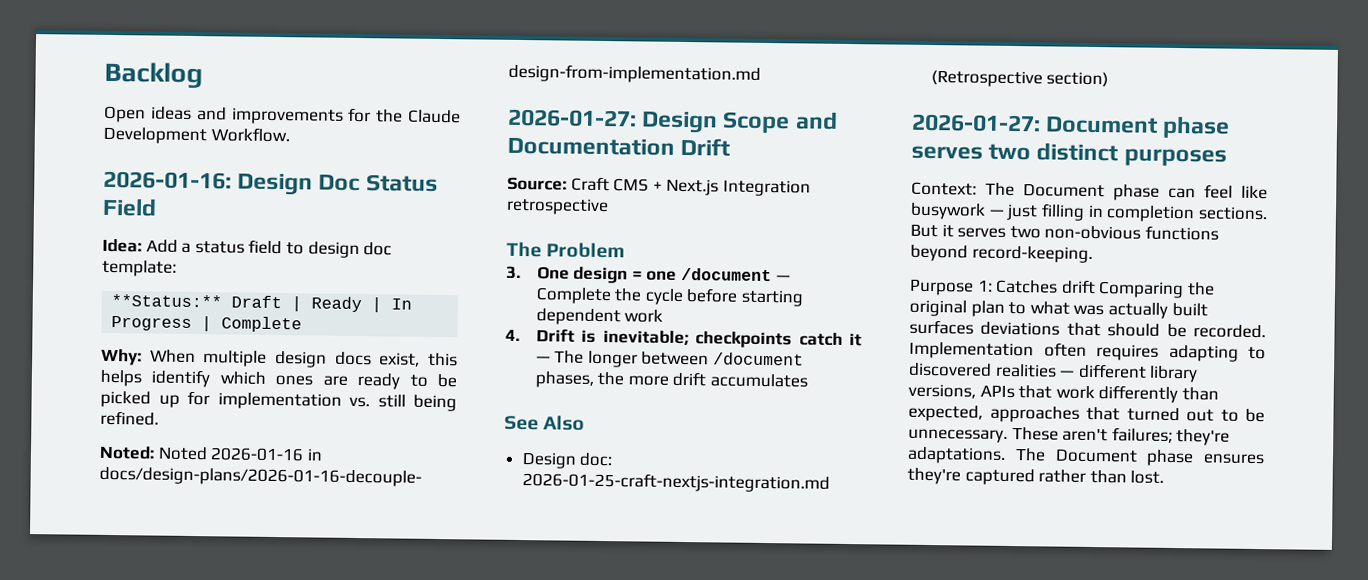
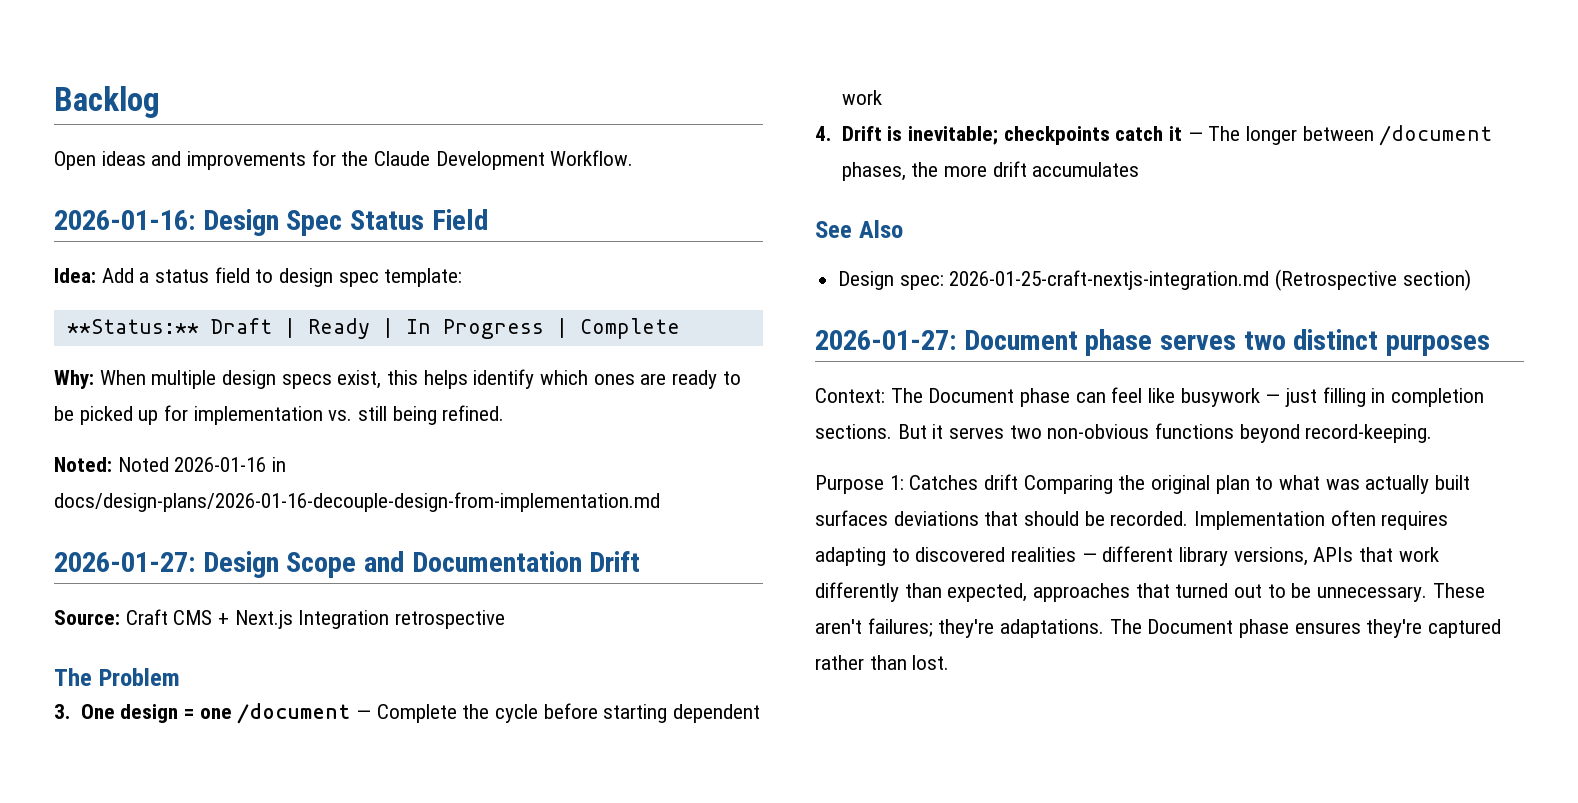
- 2026-01-16: Design Doc Status Field
+ 2026-01-16: Design Spec Status Field
- Idea: Add a status field to design doc template:
+ Idea: Add a status field to design spec template:
- Why: When multiple design docs exist, this helps identify which ones are ready to be picked up for implementation vs. still being refined.
+ Why: When multiple design specs exist, this helps identify which ones are ready to be picked up for implementation vs. still being refined.
- Design doc: 2026-01-25-craft-nextjs-integration.md (Retrospective section)
+ Design spec: 2026-01-25-craft-nextjs-integration.md (Retrospective section)

